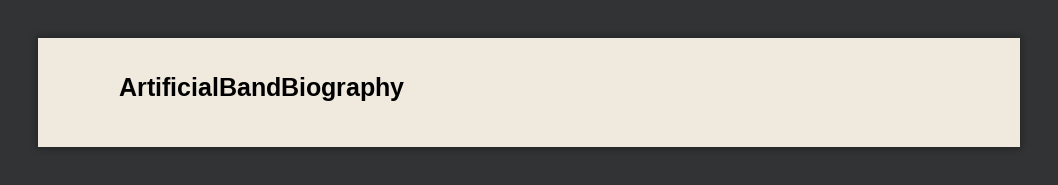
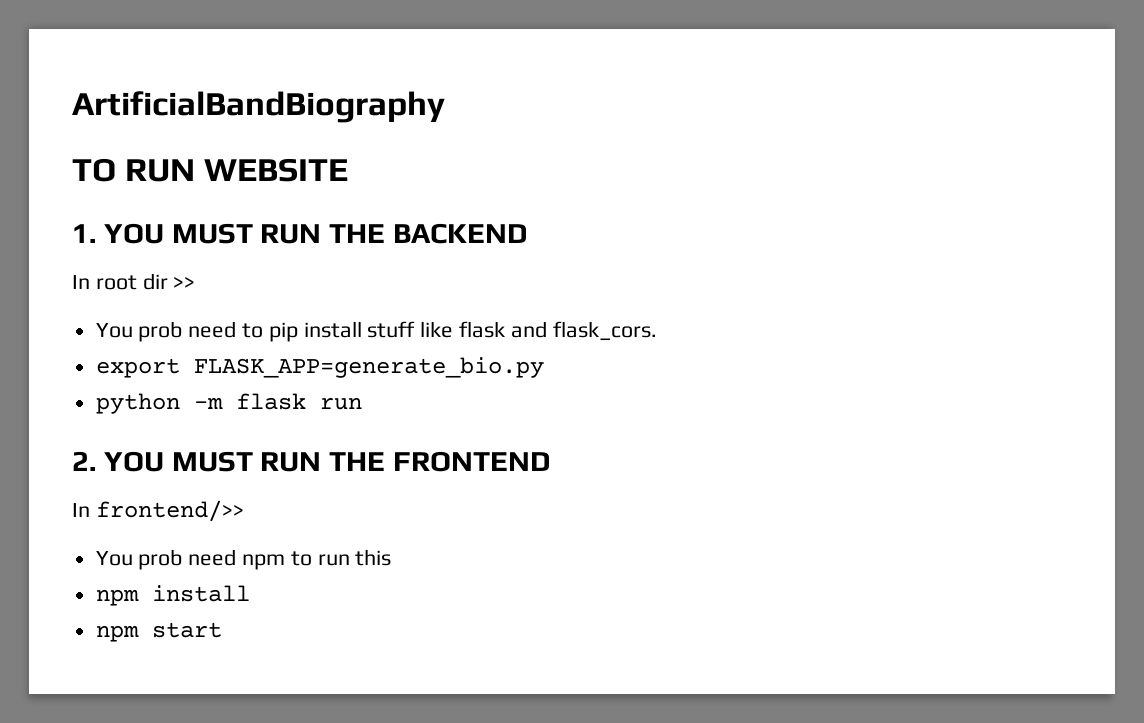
+ TO RUN WEBSITE
+ 1. YOU MUST RUN THE BACKEND
+ In root dir >>
+ You prob need to pip install stuff like flask and flask_cors.
+ export FLASK_APP=generate_bio.py
+ python -m flask run
+ 2. YOU MUST RUN THE FRONTEND
+ In frontend/>>
+ You prob need npm to run this
+ npm install
+ npm start

